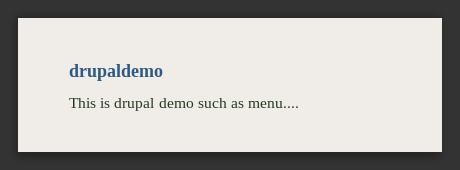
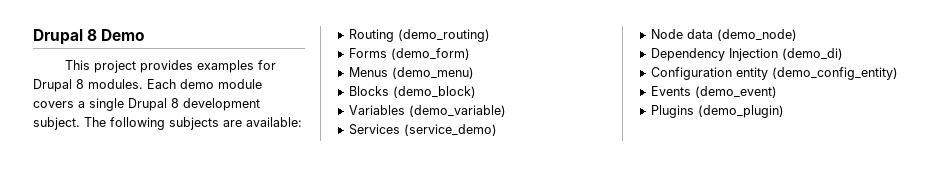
- drupaldemo
- This is drupal demo such as menu....
+ Drupal 8 Demo
+ This project provides examples for Drupal 8 modules. Each demo module covers a single Drupal 8 development subject. The following subjects are available:
+ Routing (demo_routing)
+ Forms (demo_form)
+ Menus (demo_menu)
+ Blocks (demo_block)
+ Variables (demo_variable)
+ Services (service_demo)
+ Node data (demo_node)
+ Dependency Injection (demo_di)
+ Configuration entity (demo_config_entity)
+ Events (demo_event)
+ Plugins (demo_plugin)

